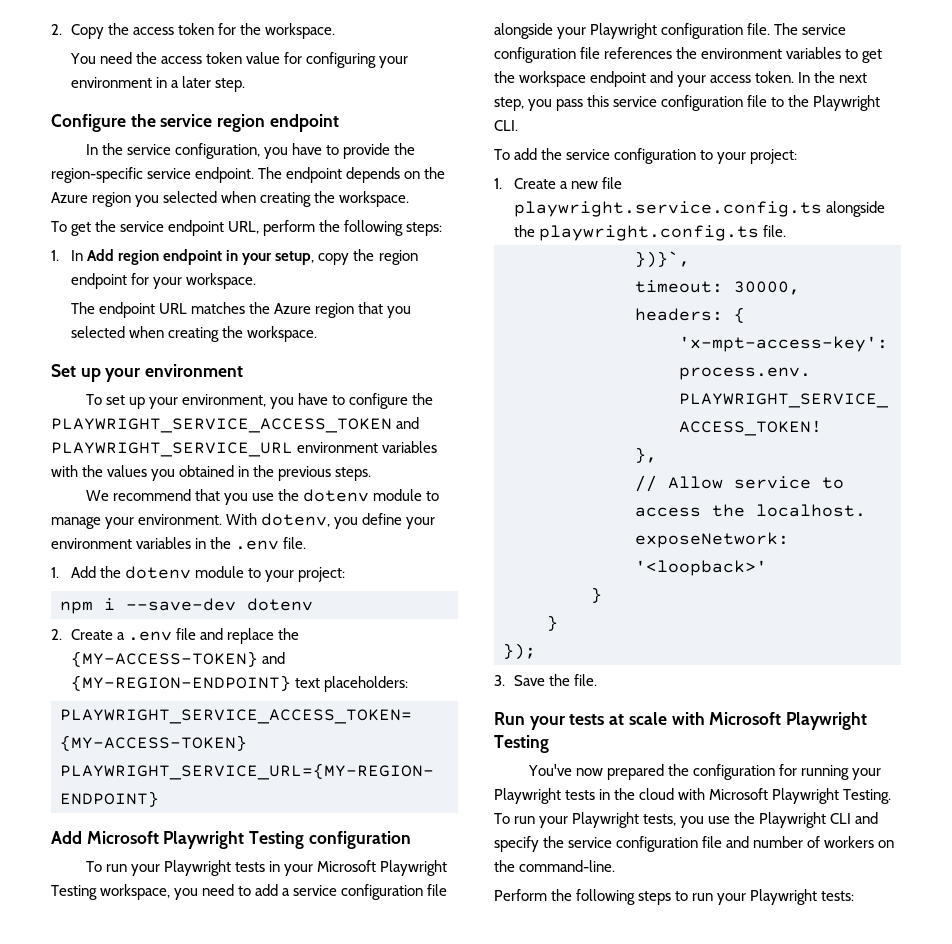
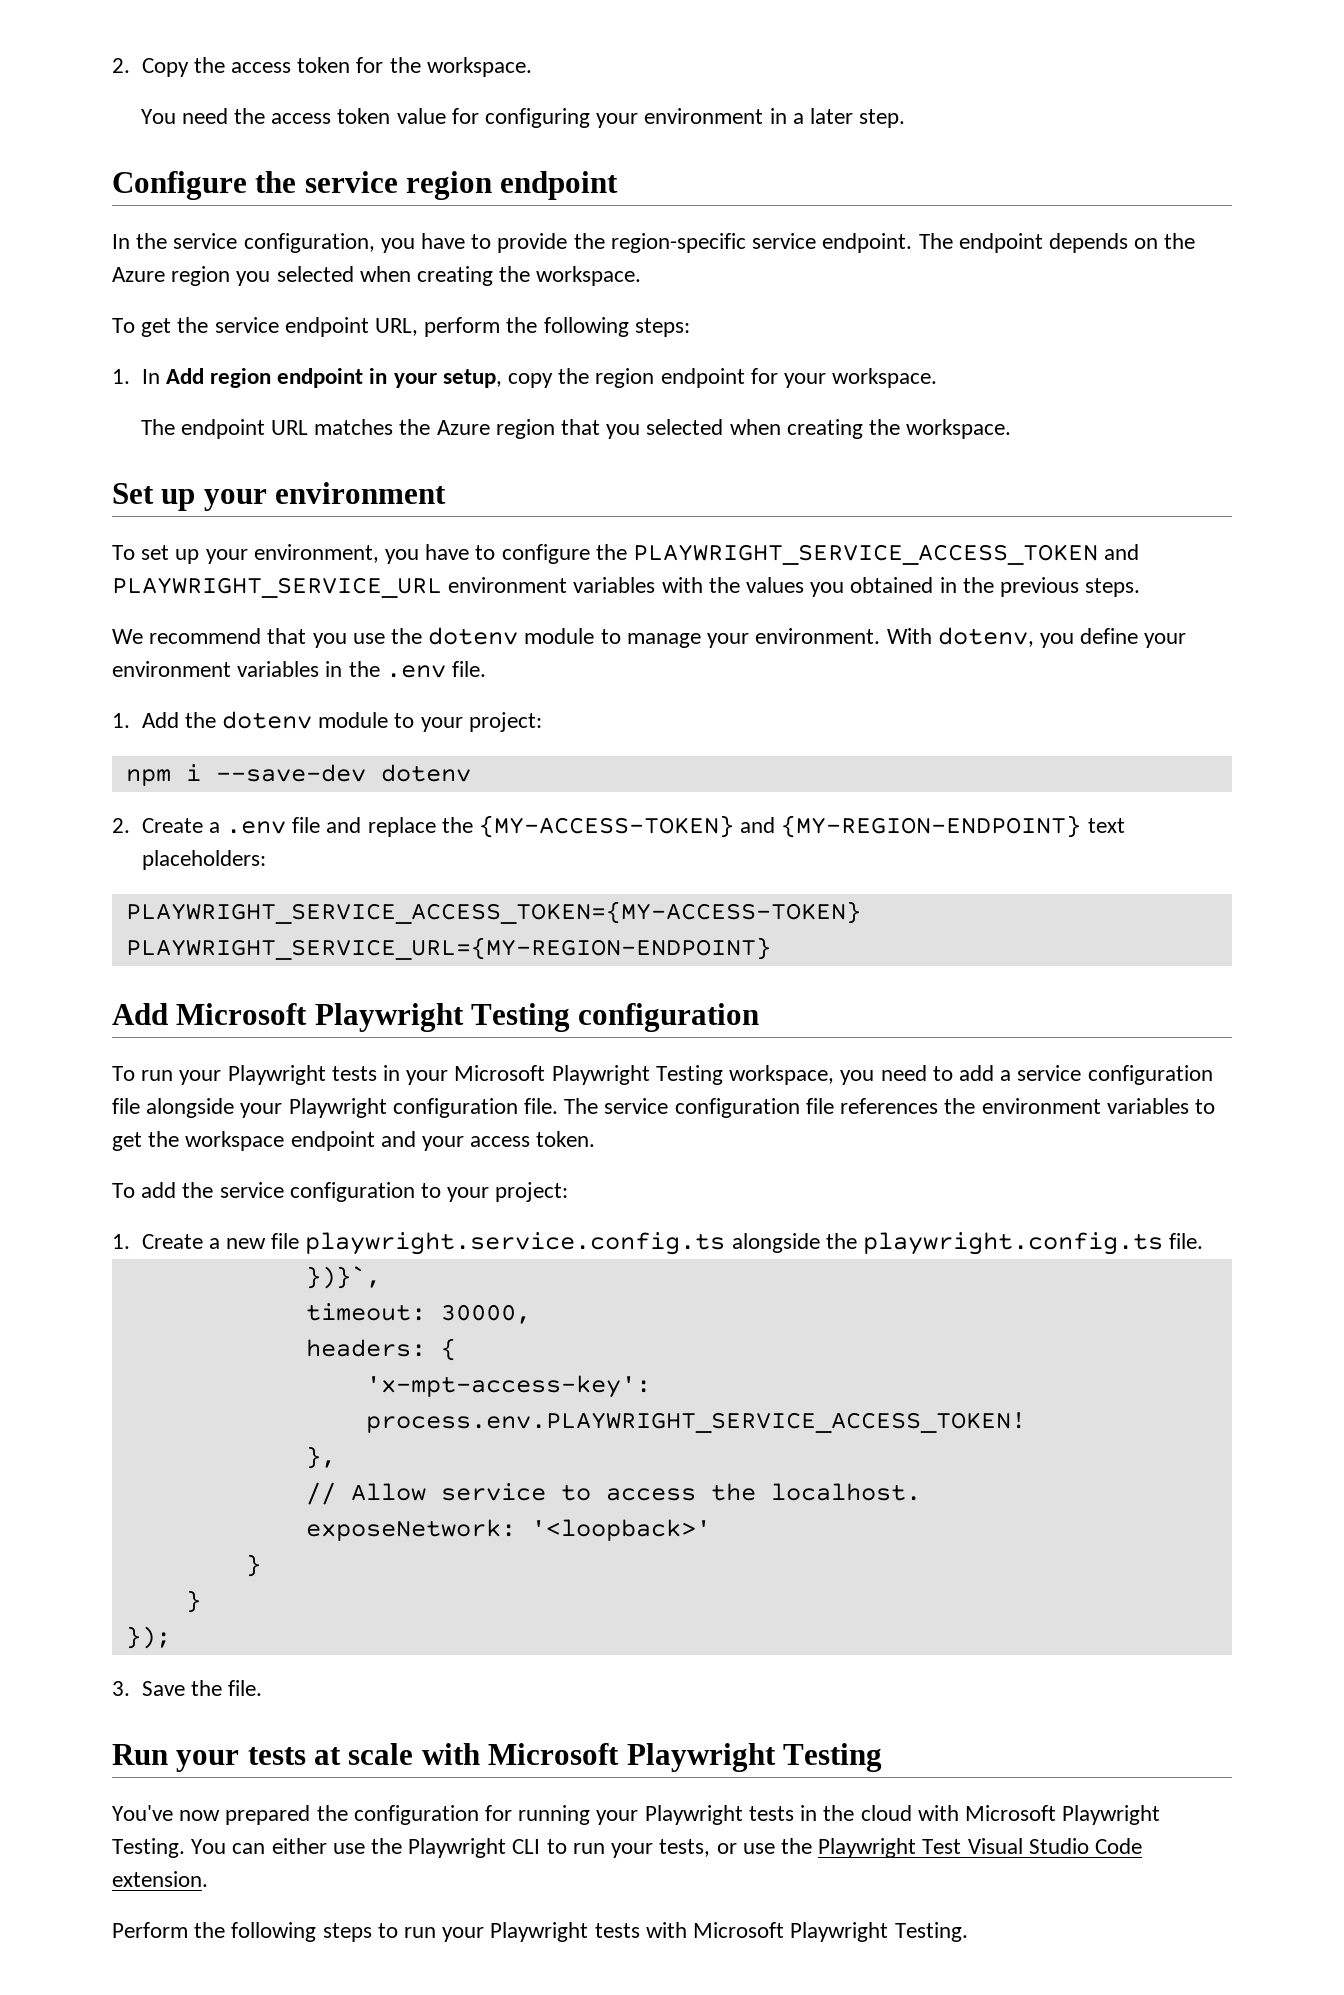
- In the next step, you pass this service configuration file to the Playwright CLI.
- To run your Playwright tests, you use the Playwright CLI and specify the service configuration file and number of workers on the command-line.
+ You can either use the Playwright CLI to run your tests, or use the Playwright Test Visual Studio Code extension.
- Perform the following steps to run your Playwright tests:
+ Perform the following steps to run your Playwright tests with Microsoft Playwright Testing.

